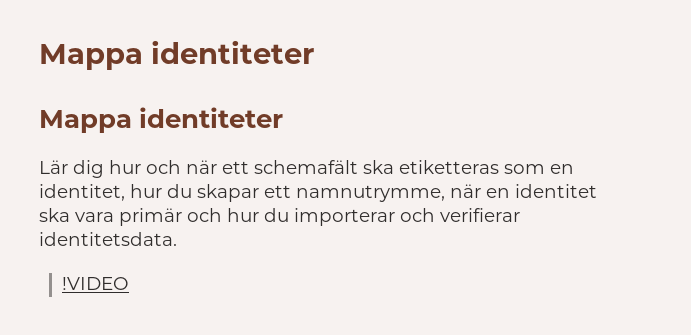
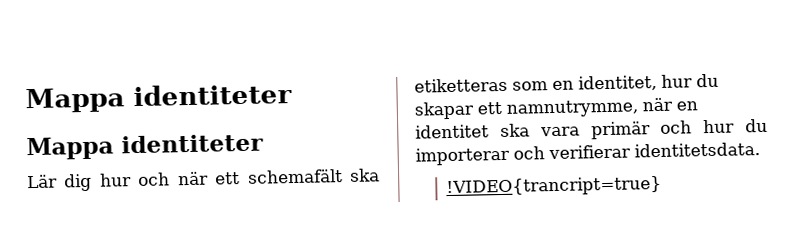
- !VIDEO
+ !VIDEO{trancript=true}

